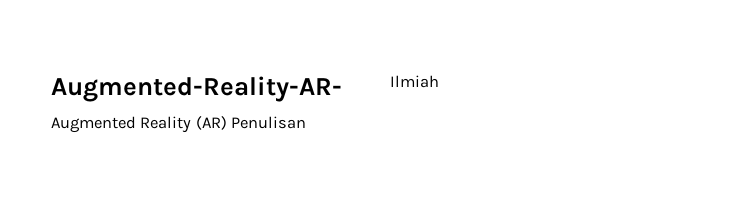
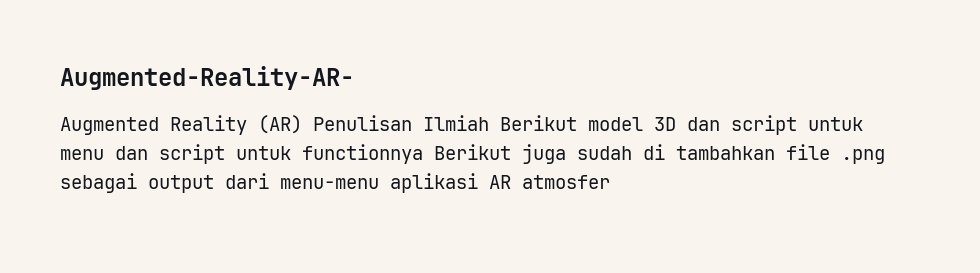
- Augmented Reality (AR) Penulisan Ilmiah
+ Augmented Reality (AR) Penulisan Ilmiah Berikut model 3D dan script untuk menu dan script untuk functionnya Berikut juga sudah di tambahkan file .png sebagai output dari menu-menu aplikasi AR atmosfer

